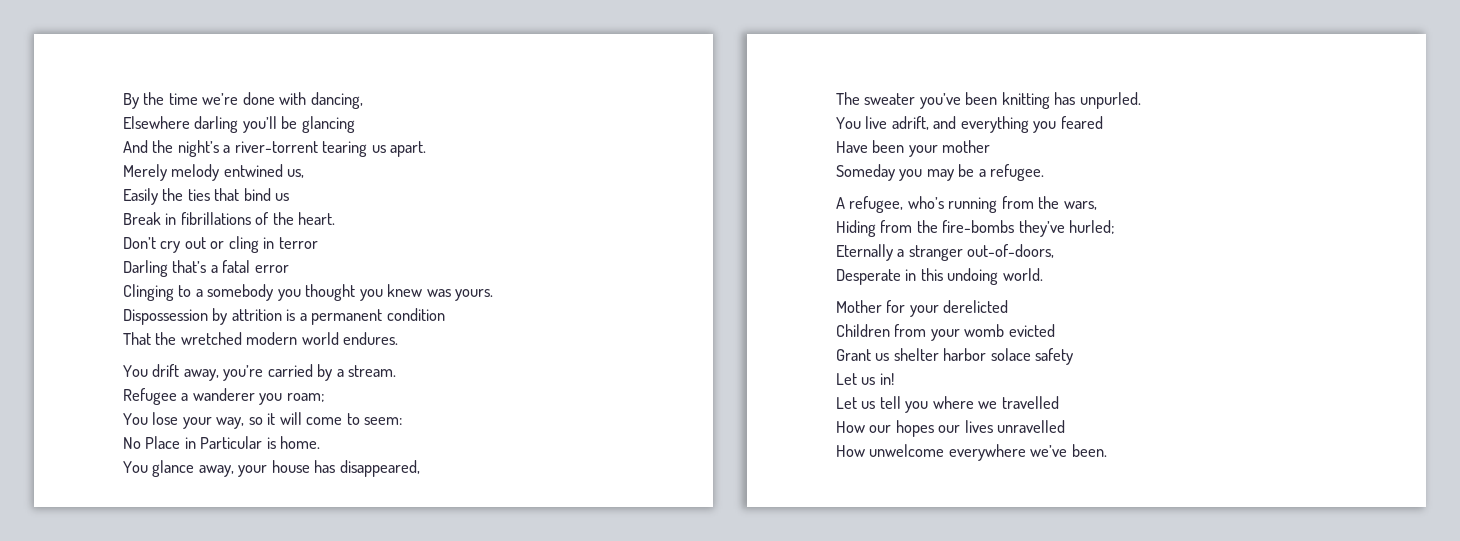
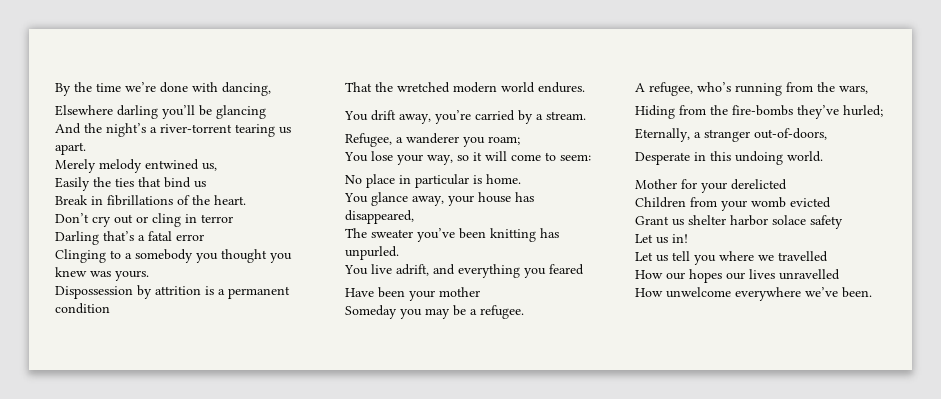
- Refugee a wanderer you roam;
+ Refugee, a wanderer you roam;
- No Place in Particular is home.
+ No place in particular is home.
- Eternally a stranger out-of-doors,
+ Eternally, a stranger out-of-doors,

